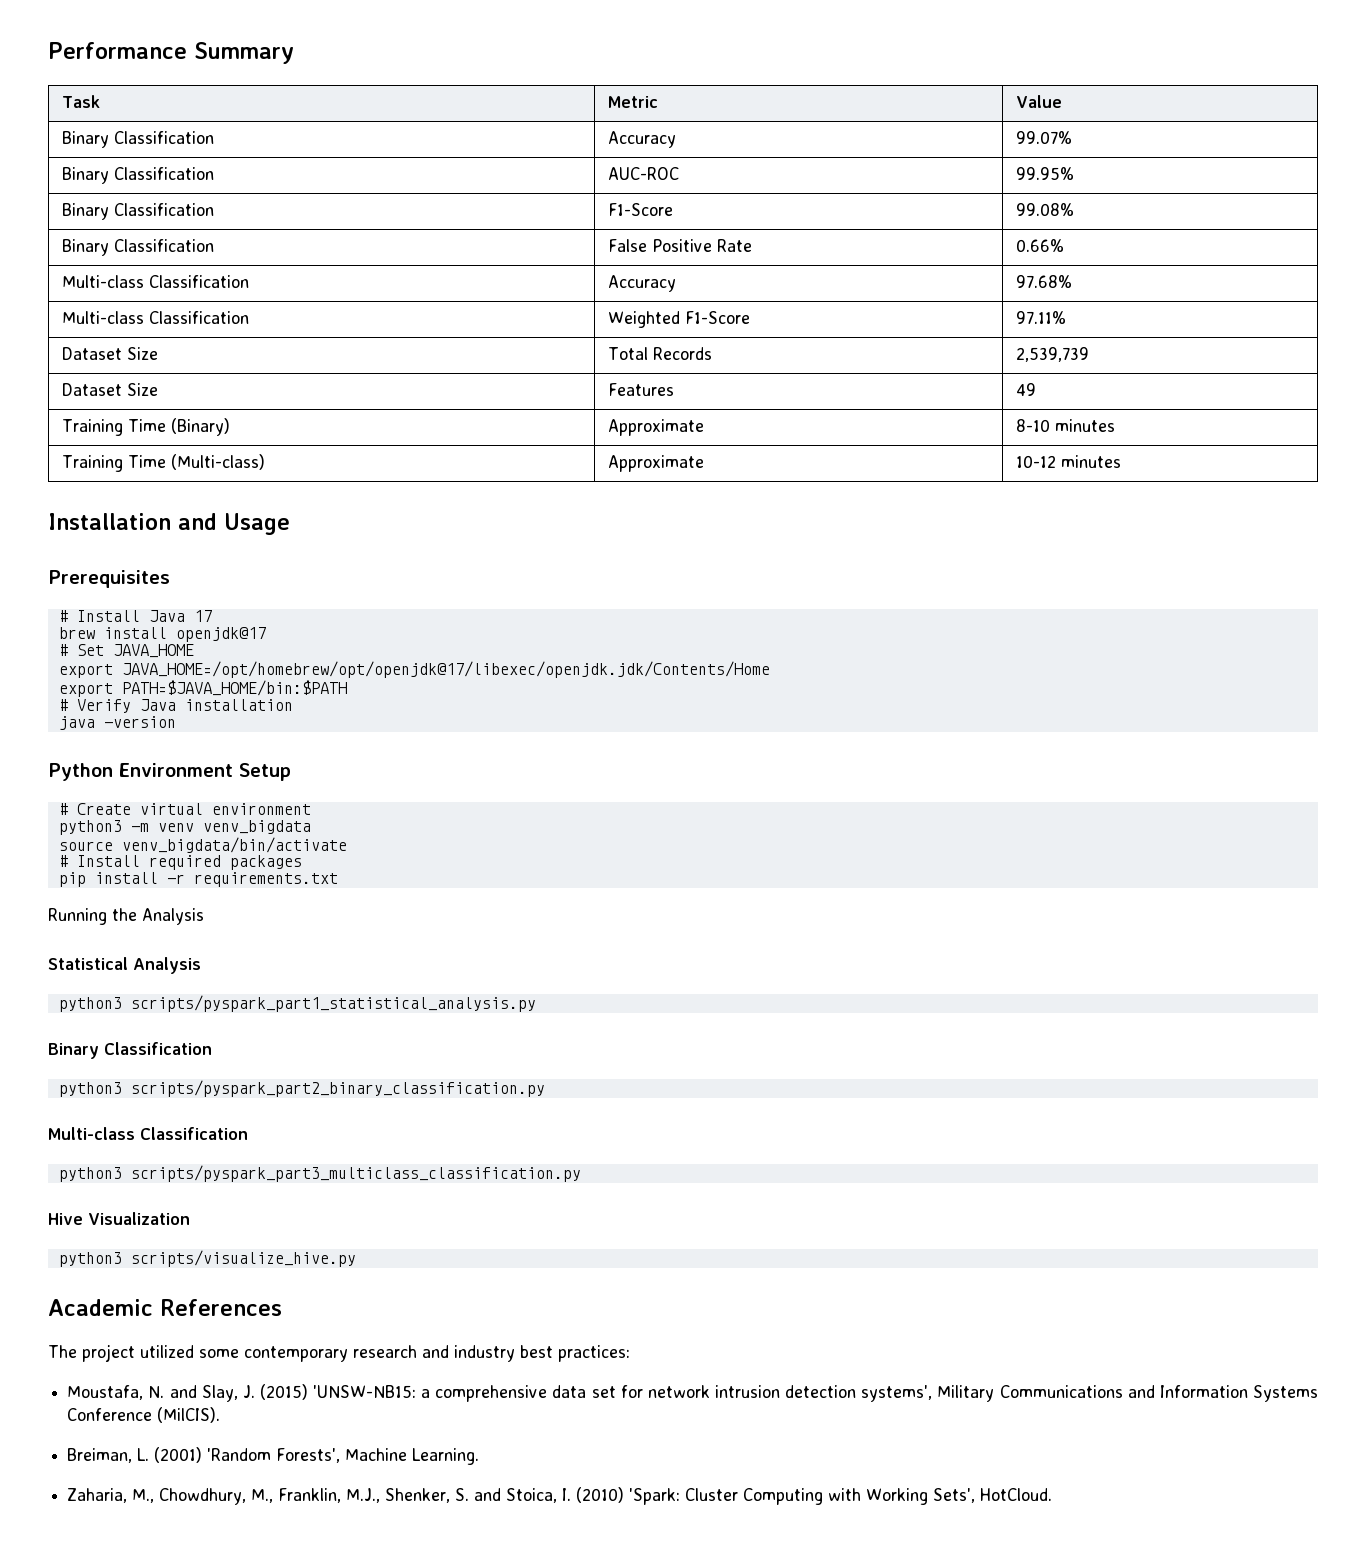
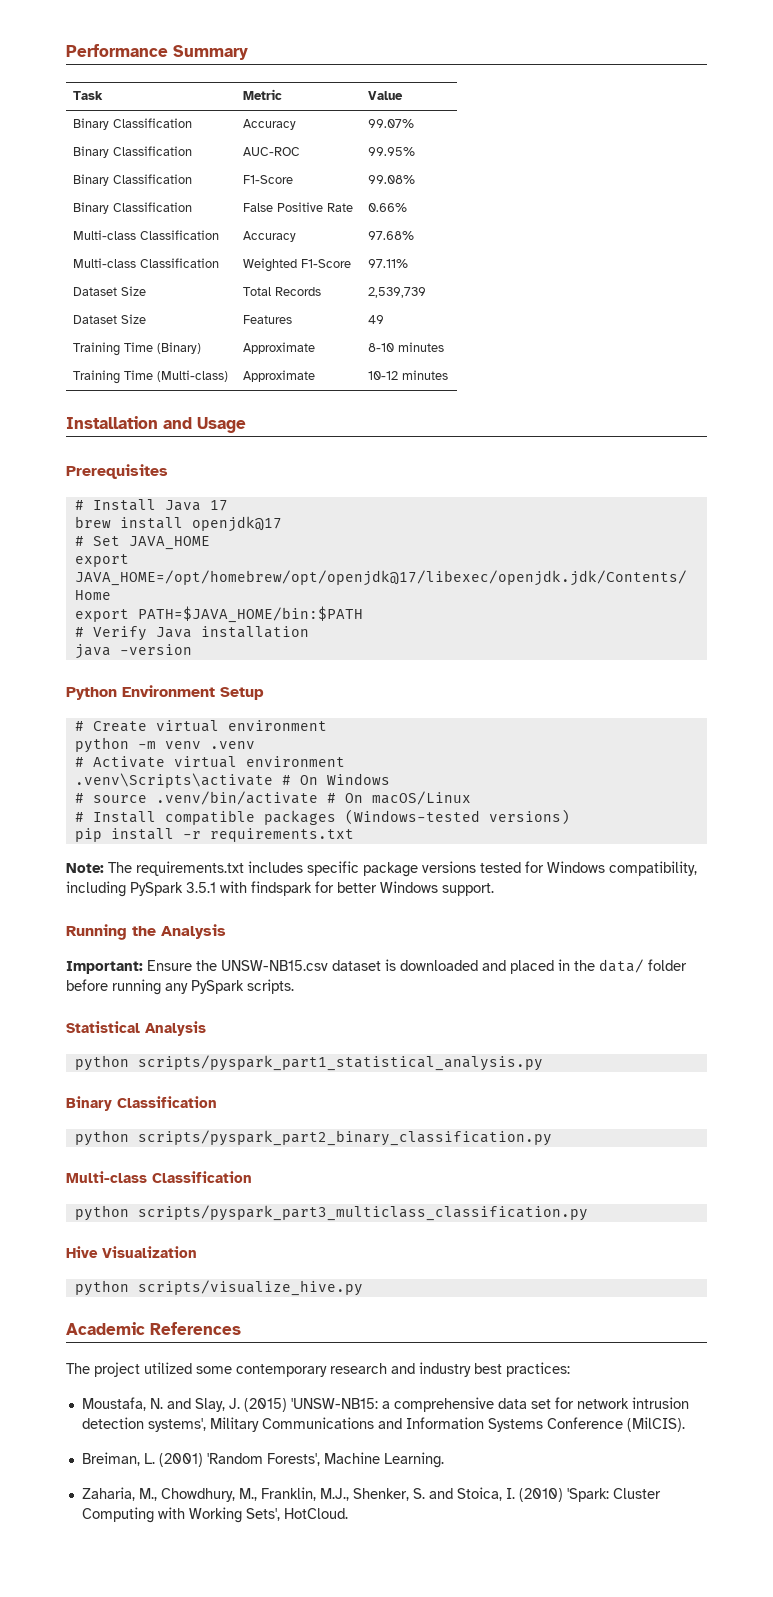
- python3 -m venv venv_bigdata
- source venv_bigdata/bin/activate
- # Install required packages
+ python -m venv .venv
+ # Activate virtual environment
+ .venv\Scripts\activate # On Windows
+ # source .venv/bin/activate # On macOS/Linux
+ # Install compatible packages (Windows-tested versions)
+ Note: The requirements.txt includes specific package versions tested for Windows compatibility, including PySpark 3.5.1 with findspark for better Windows support.
  Running the Analysis
+ Important: Ensure the UNSW-NB15.csv dataset is downloaded and placed in the data/ folder before running any PySpark scripts.
- python3 scripts/pyspark_part1_statistical_analysis.py
+ python scripts/pyspark_part1_statistical_analysis.py
- python3 scripts/pyspark_part2_binary_classification.py
+ python scripts/pyspark_part2_binary_classification.py
- python3 scripts/pyspark_part3_multiclass_classification.py
+ python scripts/pyspark_part3_multiclass_classification.py
- python3 scripts/visualize_hive.py
+ python scripts/visualize_hive.py

